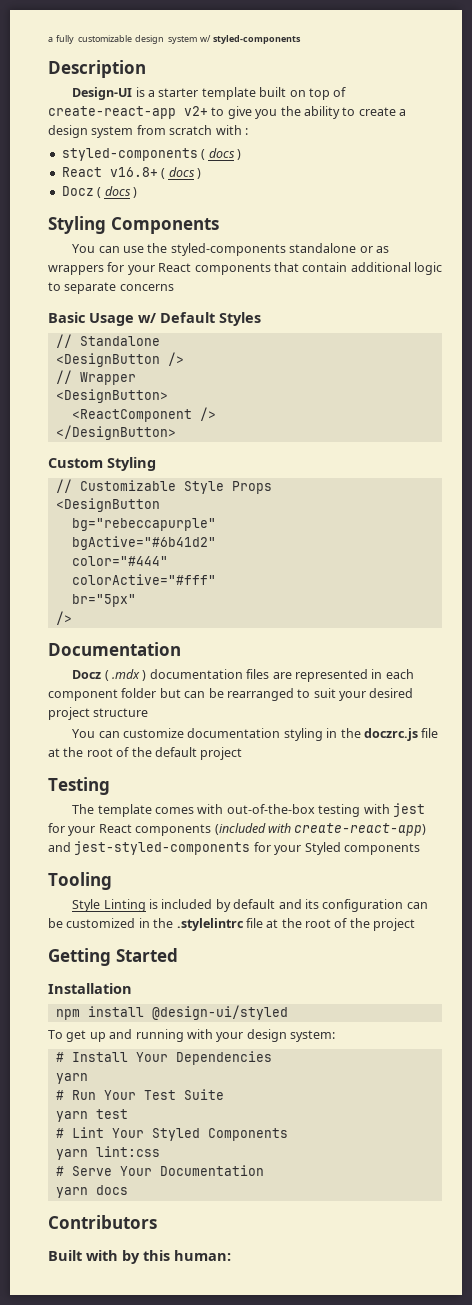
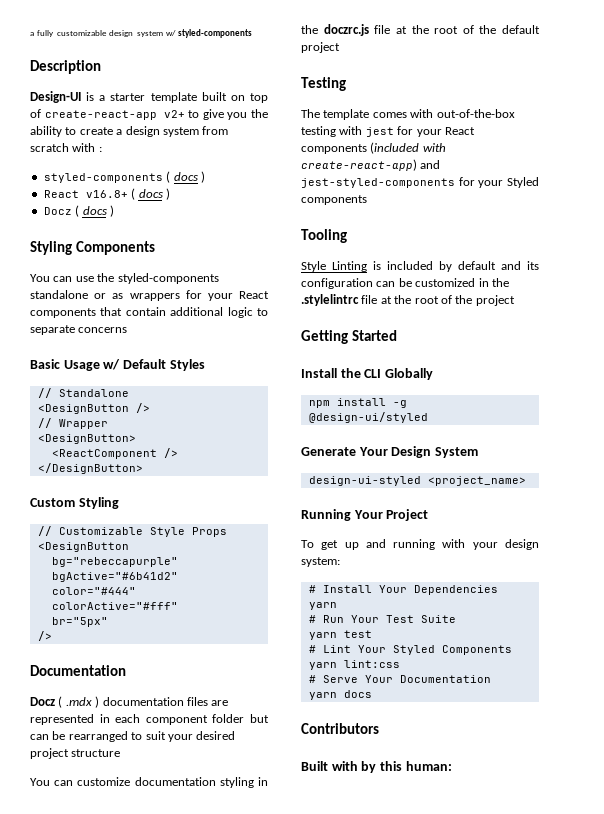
- Installation
+ Install the CLI Globally
- npm install @design-ui/styled
+ npm install -g @design-ui/styled
+ Generate Your Design System
+ design-ui-styled <project_name>
+ Running Your Project

